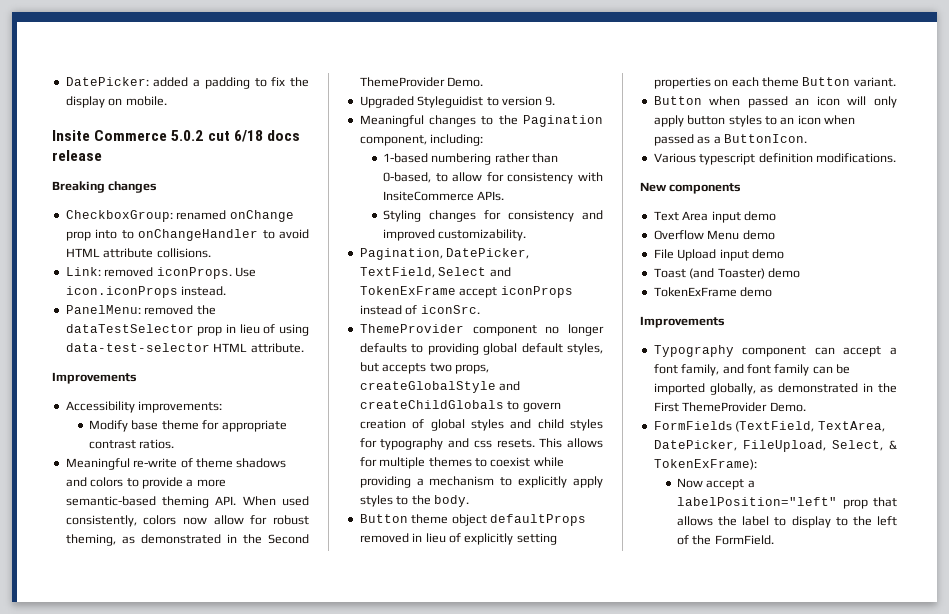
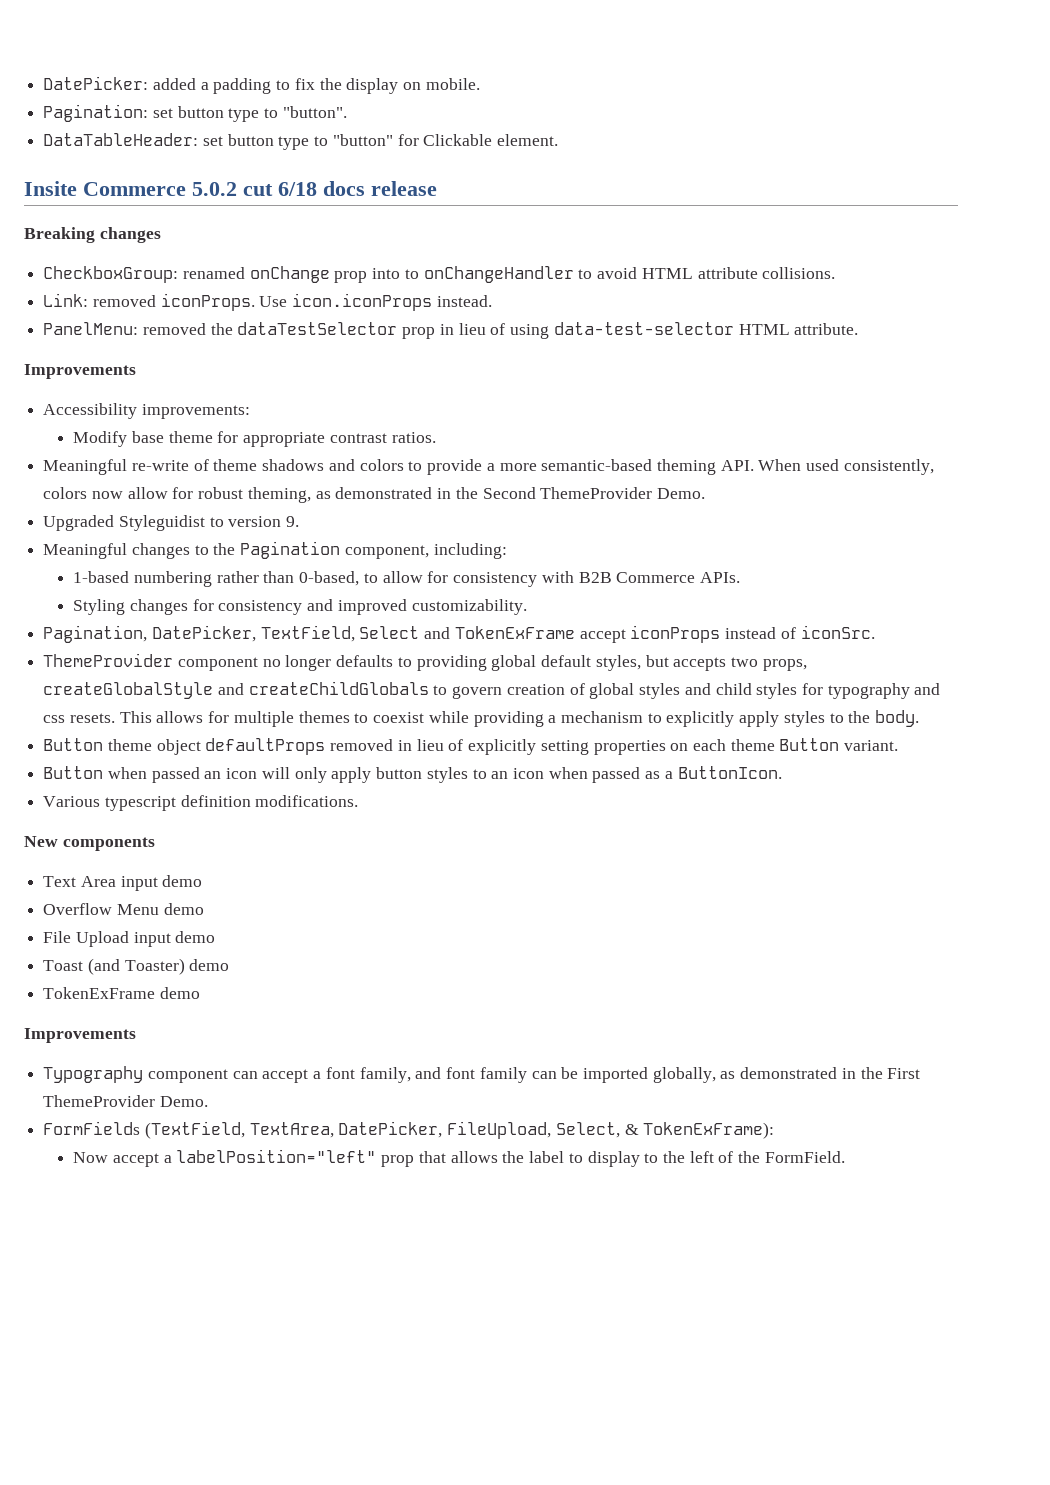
+ Pagination: set button type to "button".
+ DataTableHeader: set button type to "button" for Clickable element.
- 1-based numbering rather than 0-based, to allow for consistency with InsiteCommerce APIs.
+ 1-based numbering rather than 0-based, to allow for consistency with B2B Commerce APIs.

